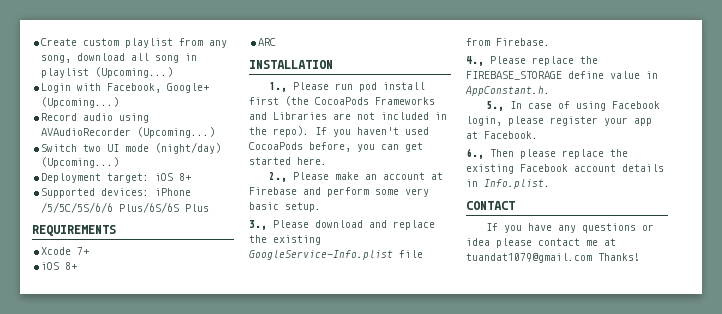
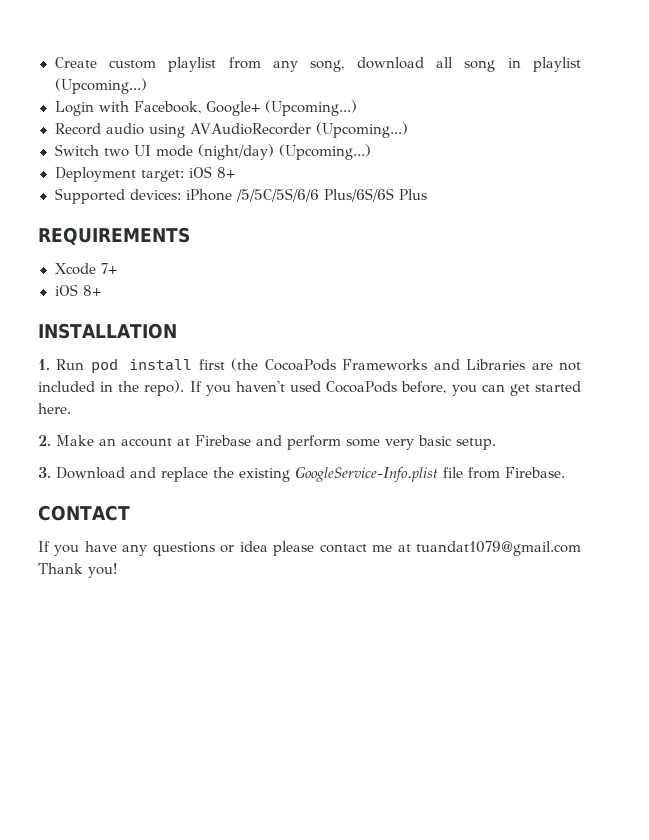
- ARC
- 1., Please run pod install first (the CocoaPods Frameworks and Libraries are not included in the repo).
+ 1. Run pod install first (the CocoaPods Frameworks and Libraries are not included in the repo).
- 2., Please make an account at Firebase and perform some very basic setup.
+ 2. Make an account at Firebase and perform some very basic setup.
- 3., Please download and replace the existing GoogleService-Info.plist file from Firebase.
+ 3. Download and replace the existing GoogleService-Info.plist file from Firebase.
- 4., Please replace the FIREBASE_STORAGE define value in AppConstant.h.
- 5., In case of using Facebook login, please register your app at Facebook.
- 6., Then please replace the existing Facebook account details in Info.plist.
- If you have any questions or idea please contact me at tuandat1079@gmail.com Thanks!
+ If you have any questions or idea please contact me at tuandat1079@gmail.com Thank you!

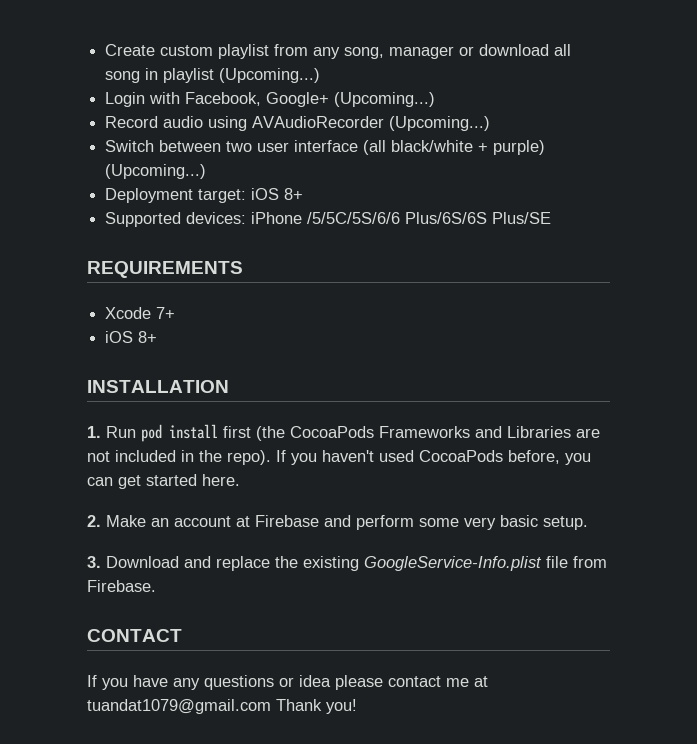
- Create custom playlist from any song, download all song in playlist (Upcoming...)
+ Create custom playlist from any song, manager or download all song in playlist (Upcoming...)
- Switch two UI mode (night/day) (Upcoming...)
+ Switch between two user interface (all black/white + purple) (Upcoming...)
- Supported devices: iPhone /5/5C/5S/6/6 Plus/6S/6S Plus
+ Supported devices: iPhone /5/5C/5S/6/6 Plus/6S/6S Plus/SE

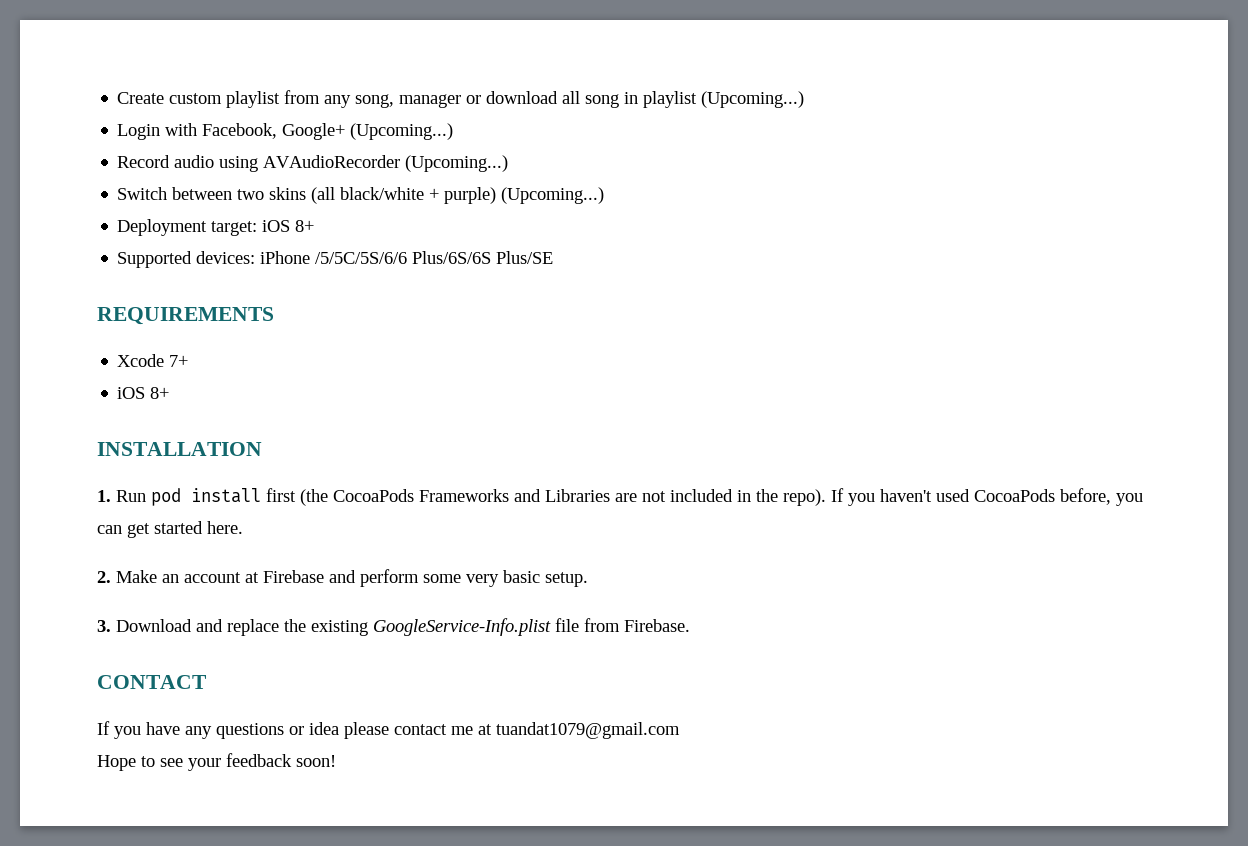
- Switch between two user interface (all black/white + purple) (Upcoming...)
+ Switch between two skins (all black/white + purple) (Upcoming...)
- If you have any questions or idea please contact me at tuandat1079@gmail.com Thank you!
+ If you have any questions or idea please contact me at tuandat1079@gmail.com
+ Hope to see your feedback soon!

